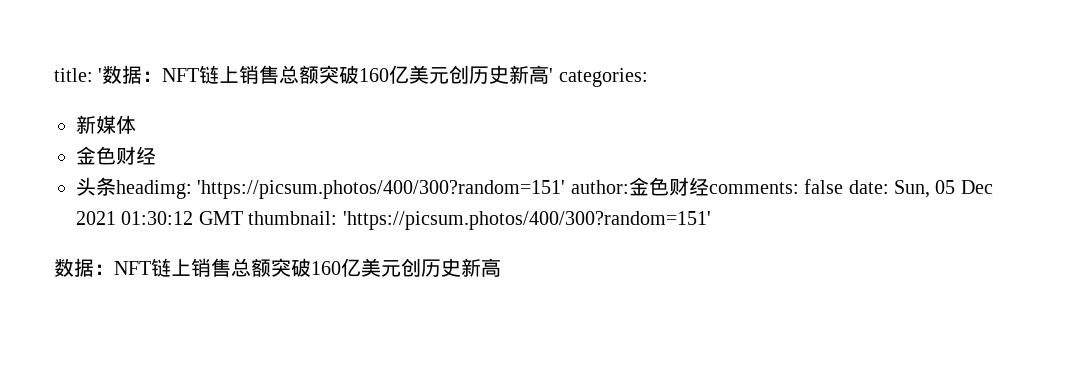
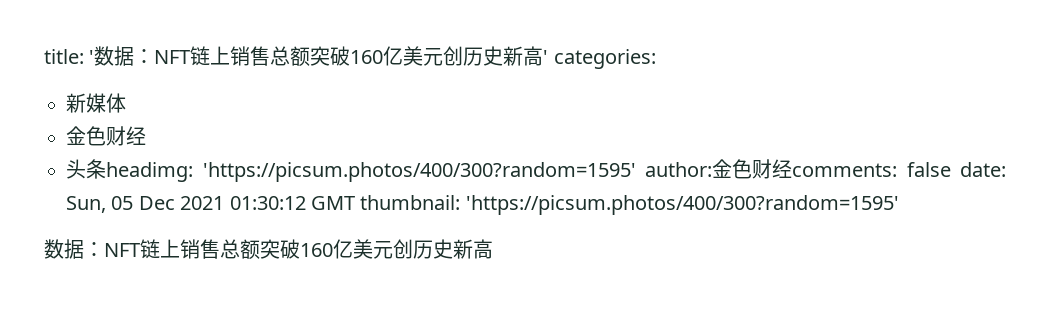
- 头条headimg: 'https://picsum.photos/400/300?random=151' author:金色财经comments: false date: Sun, 05 Dec 2021 01:30:12 GMT thumbnail: 'https://picsum.photos/400/300?random=151'
+ 头条headimg: 'https://picsum.photos/400/300?random=1595' author:金色财经comments: false date: Sun, 05 Dec 2021 01:30:12 GMT thumbnail: 'https://picsum.photos/400/300?random=1595'

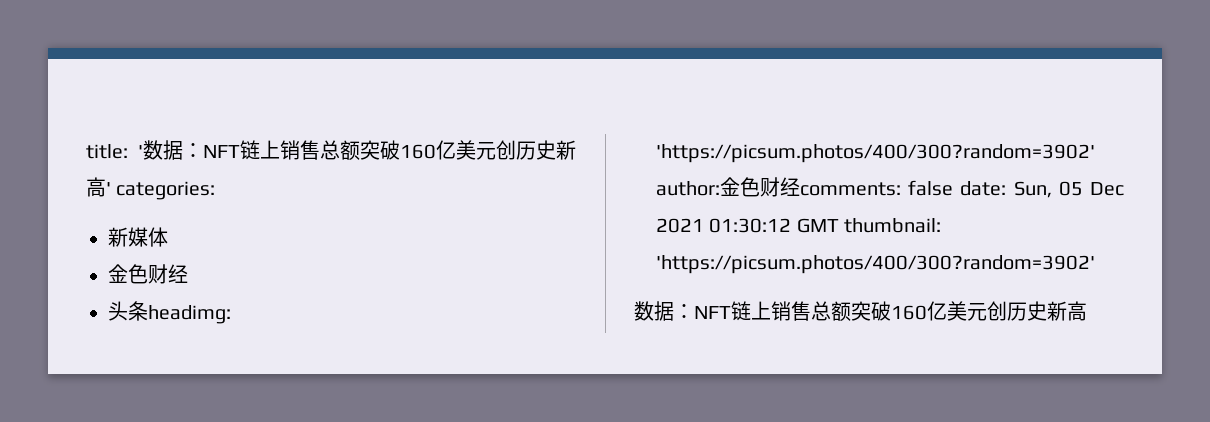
- 头条headimg: 'https://picsum.photos/400/300?random=1595' author:金色财经comments: false date: Sun, 05 Dec 2021 01:30:12 GMT thumbnail: 'https://picsum.photos/400/300?random=1595'
+ 头条headimg: 'https://picsum.photos/400/300?random=3902' author:金色财经comments: false date: Sun, 05 Dec 2021 01:30:12 GMT thumbnail: 'https://picsum.photos/400/300?random=3902'

